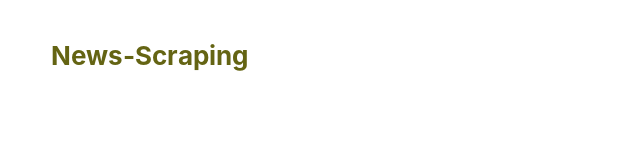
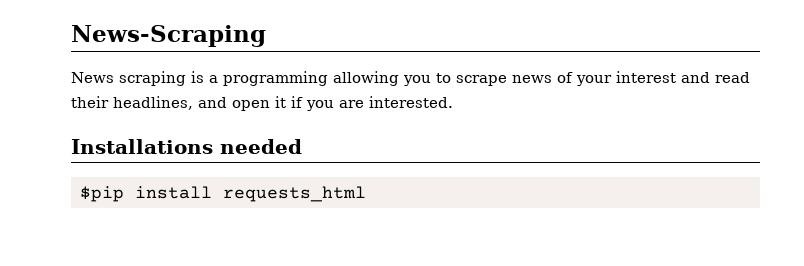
+ News scraping is a programming allowing you to scrape news of your interest and read their headlines, and open it if you are interested.
+ Installations needed
+ $pip install requests_html

